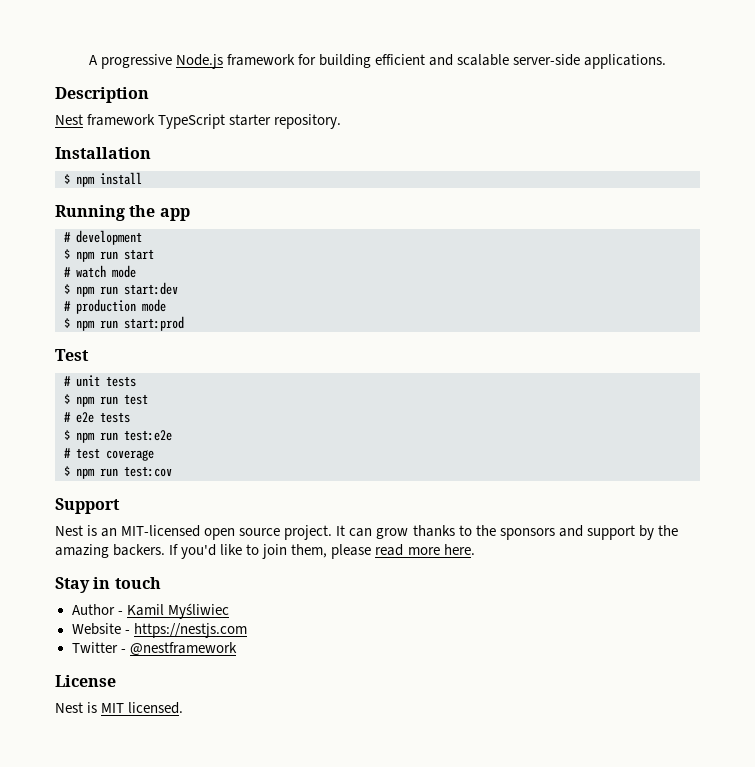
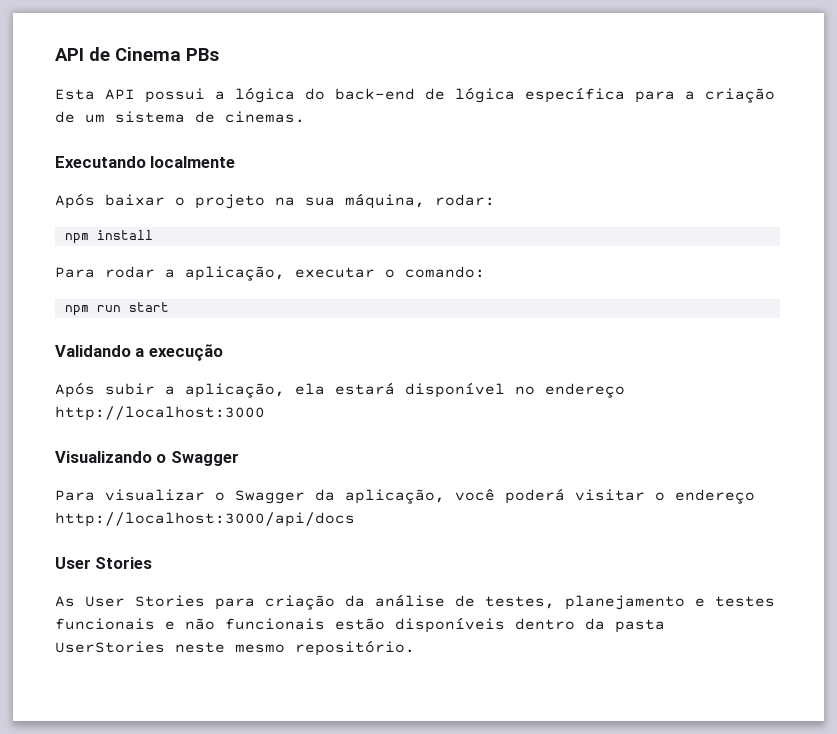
- A progressive Node.js framework for building efficient and scalable server-side applications.
- Description
- Nest framework TypeScript starter repository.
- Installation
- $ npm install
- Running the app
- # development
- $ npm run start
- # watch mode
- $ npm run start:dev
- # production mode
- $ npm run start:prod
- Test
- # unit tests
- $ npm run test
- # e2e tests
- $ npm run test:e2e
- # test coverage
- $ npm run test:cov
- Support
- Nest is an MIT-licensed open source project. It can grow thanks to the sponsors and support by the amazing backers. If you'd like to join them, please read more here.
- Stay in touch
- Author - Kamil Myśliwiec
- Website - https://nestjs.com
- Twitter - @nestframework
- License
- Nest is MIT licensed.
+ API de Cinema PBs
+ Esta API possui a lógica do back-end de lógica específica para a criação de um sistema de cinemas.
+ Executando localmente
+ Após baixar o projeto na sua máquina, rodar:
+ npm install
+ Para rodar a aplicação, executar o comando:
+ npm run start
+ Validando a execução
+ Após subir a aplicação, ela estará disponível no endereço http://localhost:3000
+ Visualizando o Swagger
+ Para visualizar o Swagger da aplicação, você poderá visitar o endereço http://localhost:3000/api/docs
+ User Stories
+ As User Stories para criação da análise de testes, planejamento e testes funcionais e não funcionais estão disponíveis dentro da pasta UserStories neste mesmo repositório.

